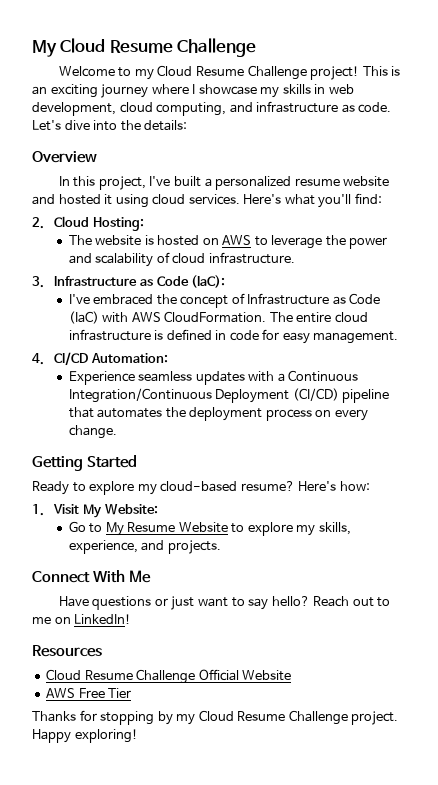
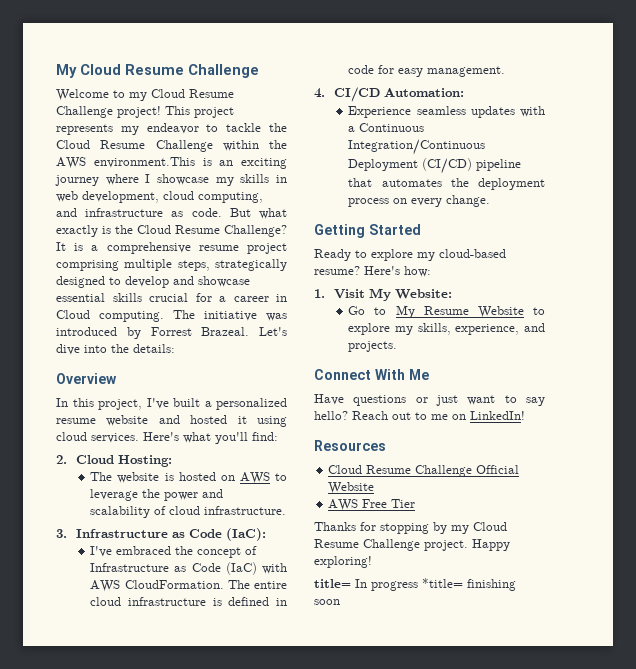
- This is an exciting journey where I showcase my skills in web development, cloud computing, and infrastructure as code.
+ This project represents my endeavor to tackle the Cloud Resume Challenge within the AWS environment.This is an exciting journey where I showcase my skills in web development, cloud computing, and infrastructure as code.
+ But what exactly is the Cloud Resume Challenge? It is a comprehensive resume project comprising multiple steps, strategically designed to develop and showcase essential skills crucial for a career in Cloud computing. The initiative was introduced by Forrest Brazeal.
+ title= In progress *title= finishing soon

